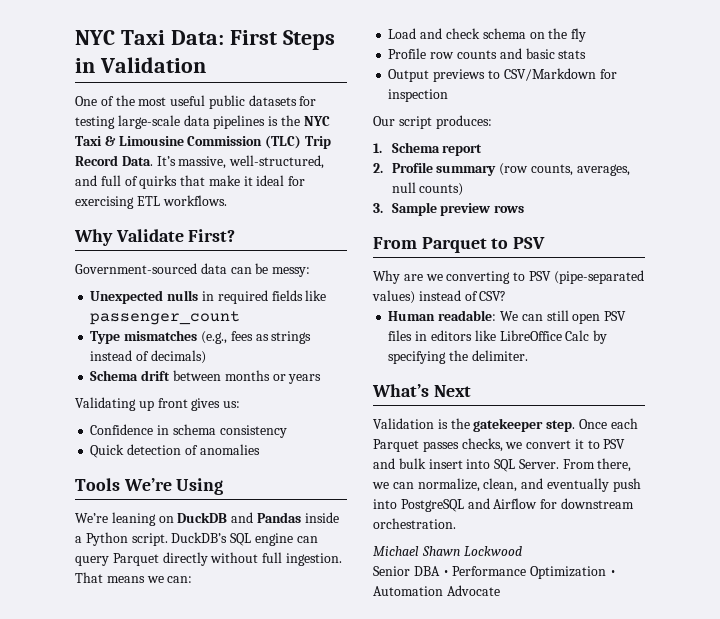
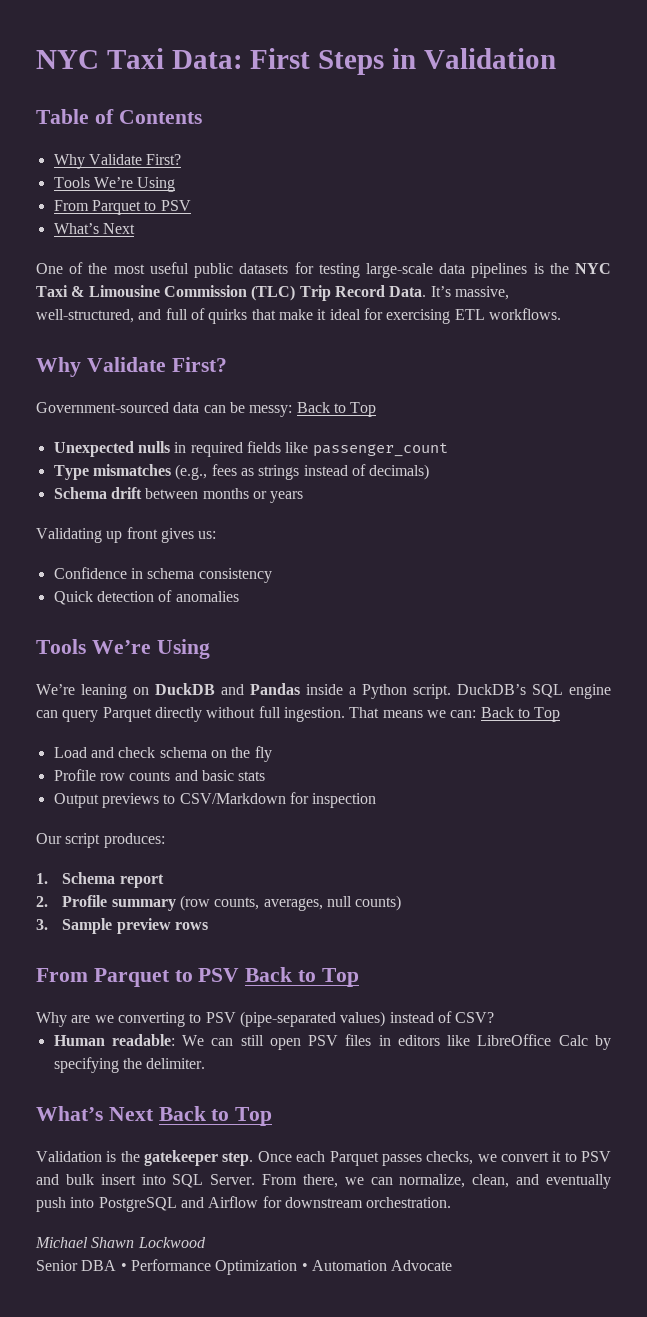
+ Table of Contents
+ Why Validate First?
+ Tools We’re Using
+ From Parquet to PSV
+ What’s Next
- Government-sourced data can be messy:
+ Government-sourced data can be messy: Back to Top
- That means we can:
+ That means we can: Back to Top
- From Parquet to PSV
+ From Parquet to PSV Back to Top
- What’s Next
+ What’s Next Back to Top

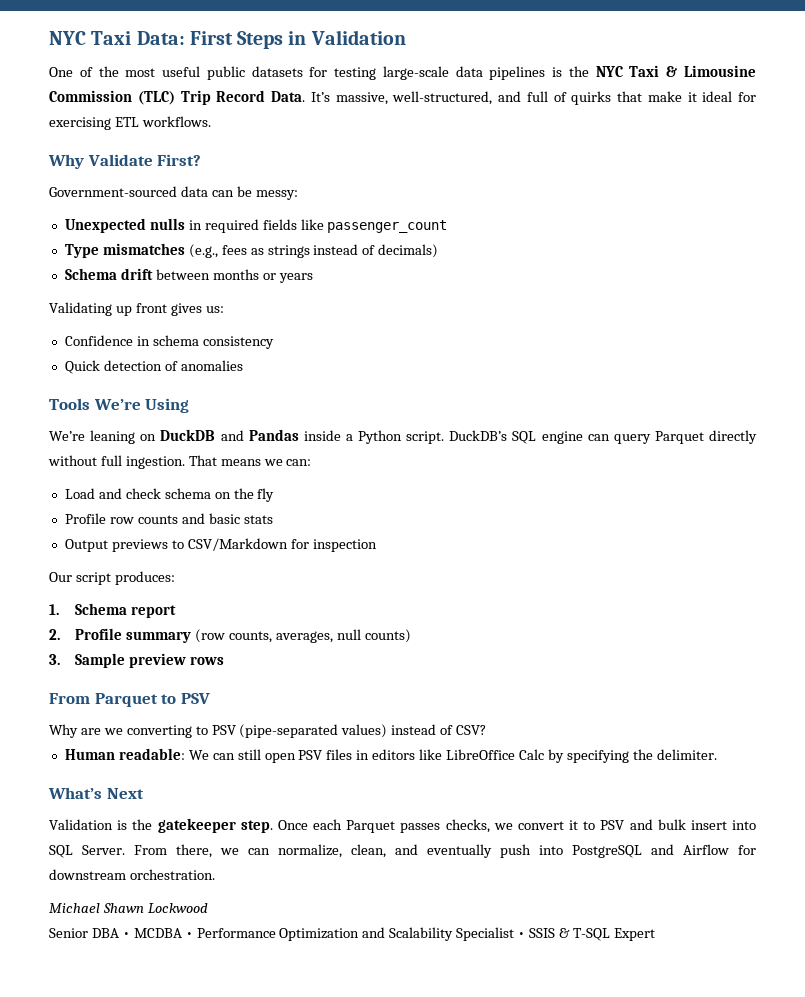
- Table of Contents
- Why Validate First?
- Tools We’re Using
- From Parquet to PSV
- What’s Next
- Government-sourced data can be messy: Back to Top
+ Government-sourced data can be messy:
- That means we can: Back to Top
+ That means we can:
- From Parquet to PSV Back to Top
+ From Parquet to PSV
- What’s Next Back to Top
+ What’s Next
- Senior DBA • Performance Optimization • Automation Advocate
+ Senior DBA • MCDBA • Performance Optimization and Scalability Specialist • SSIS & T-SQL Expert

